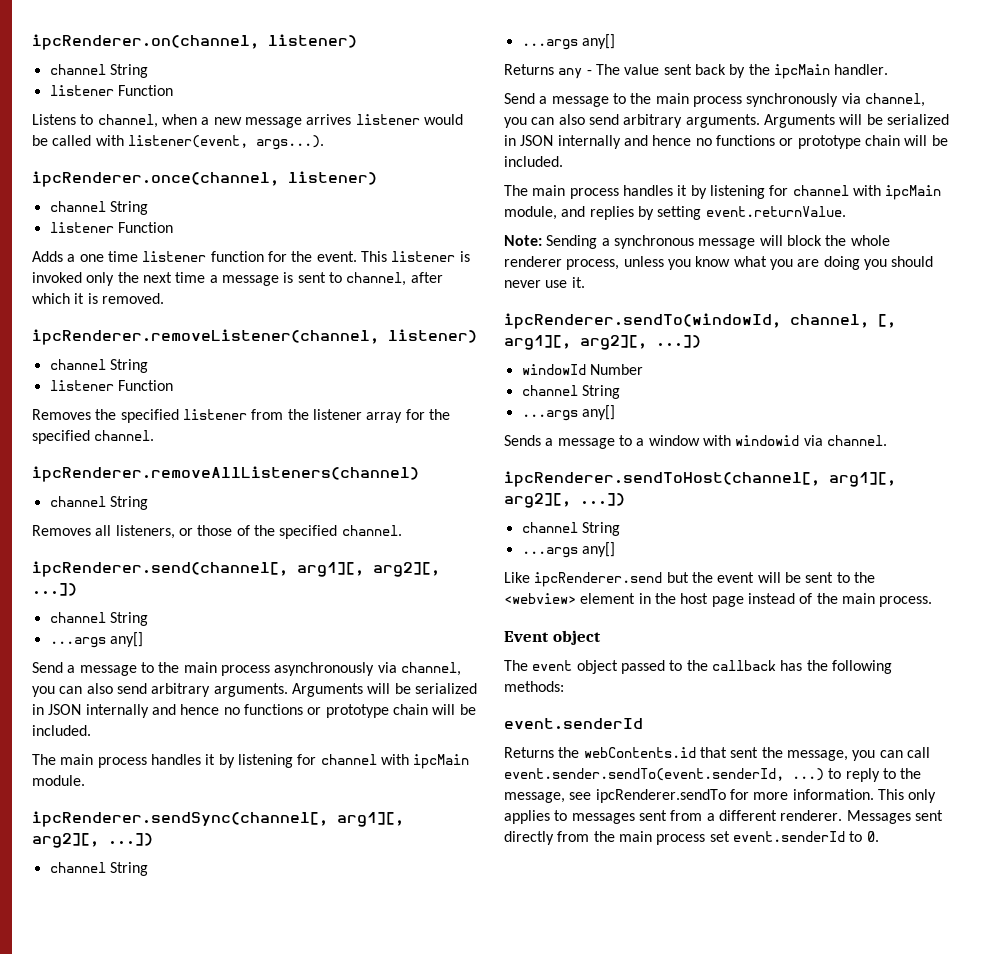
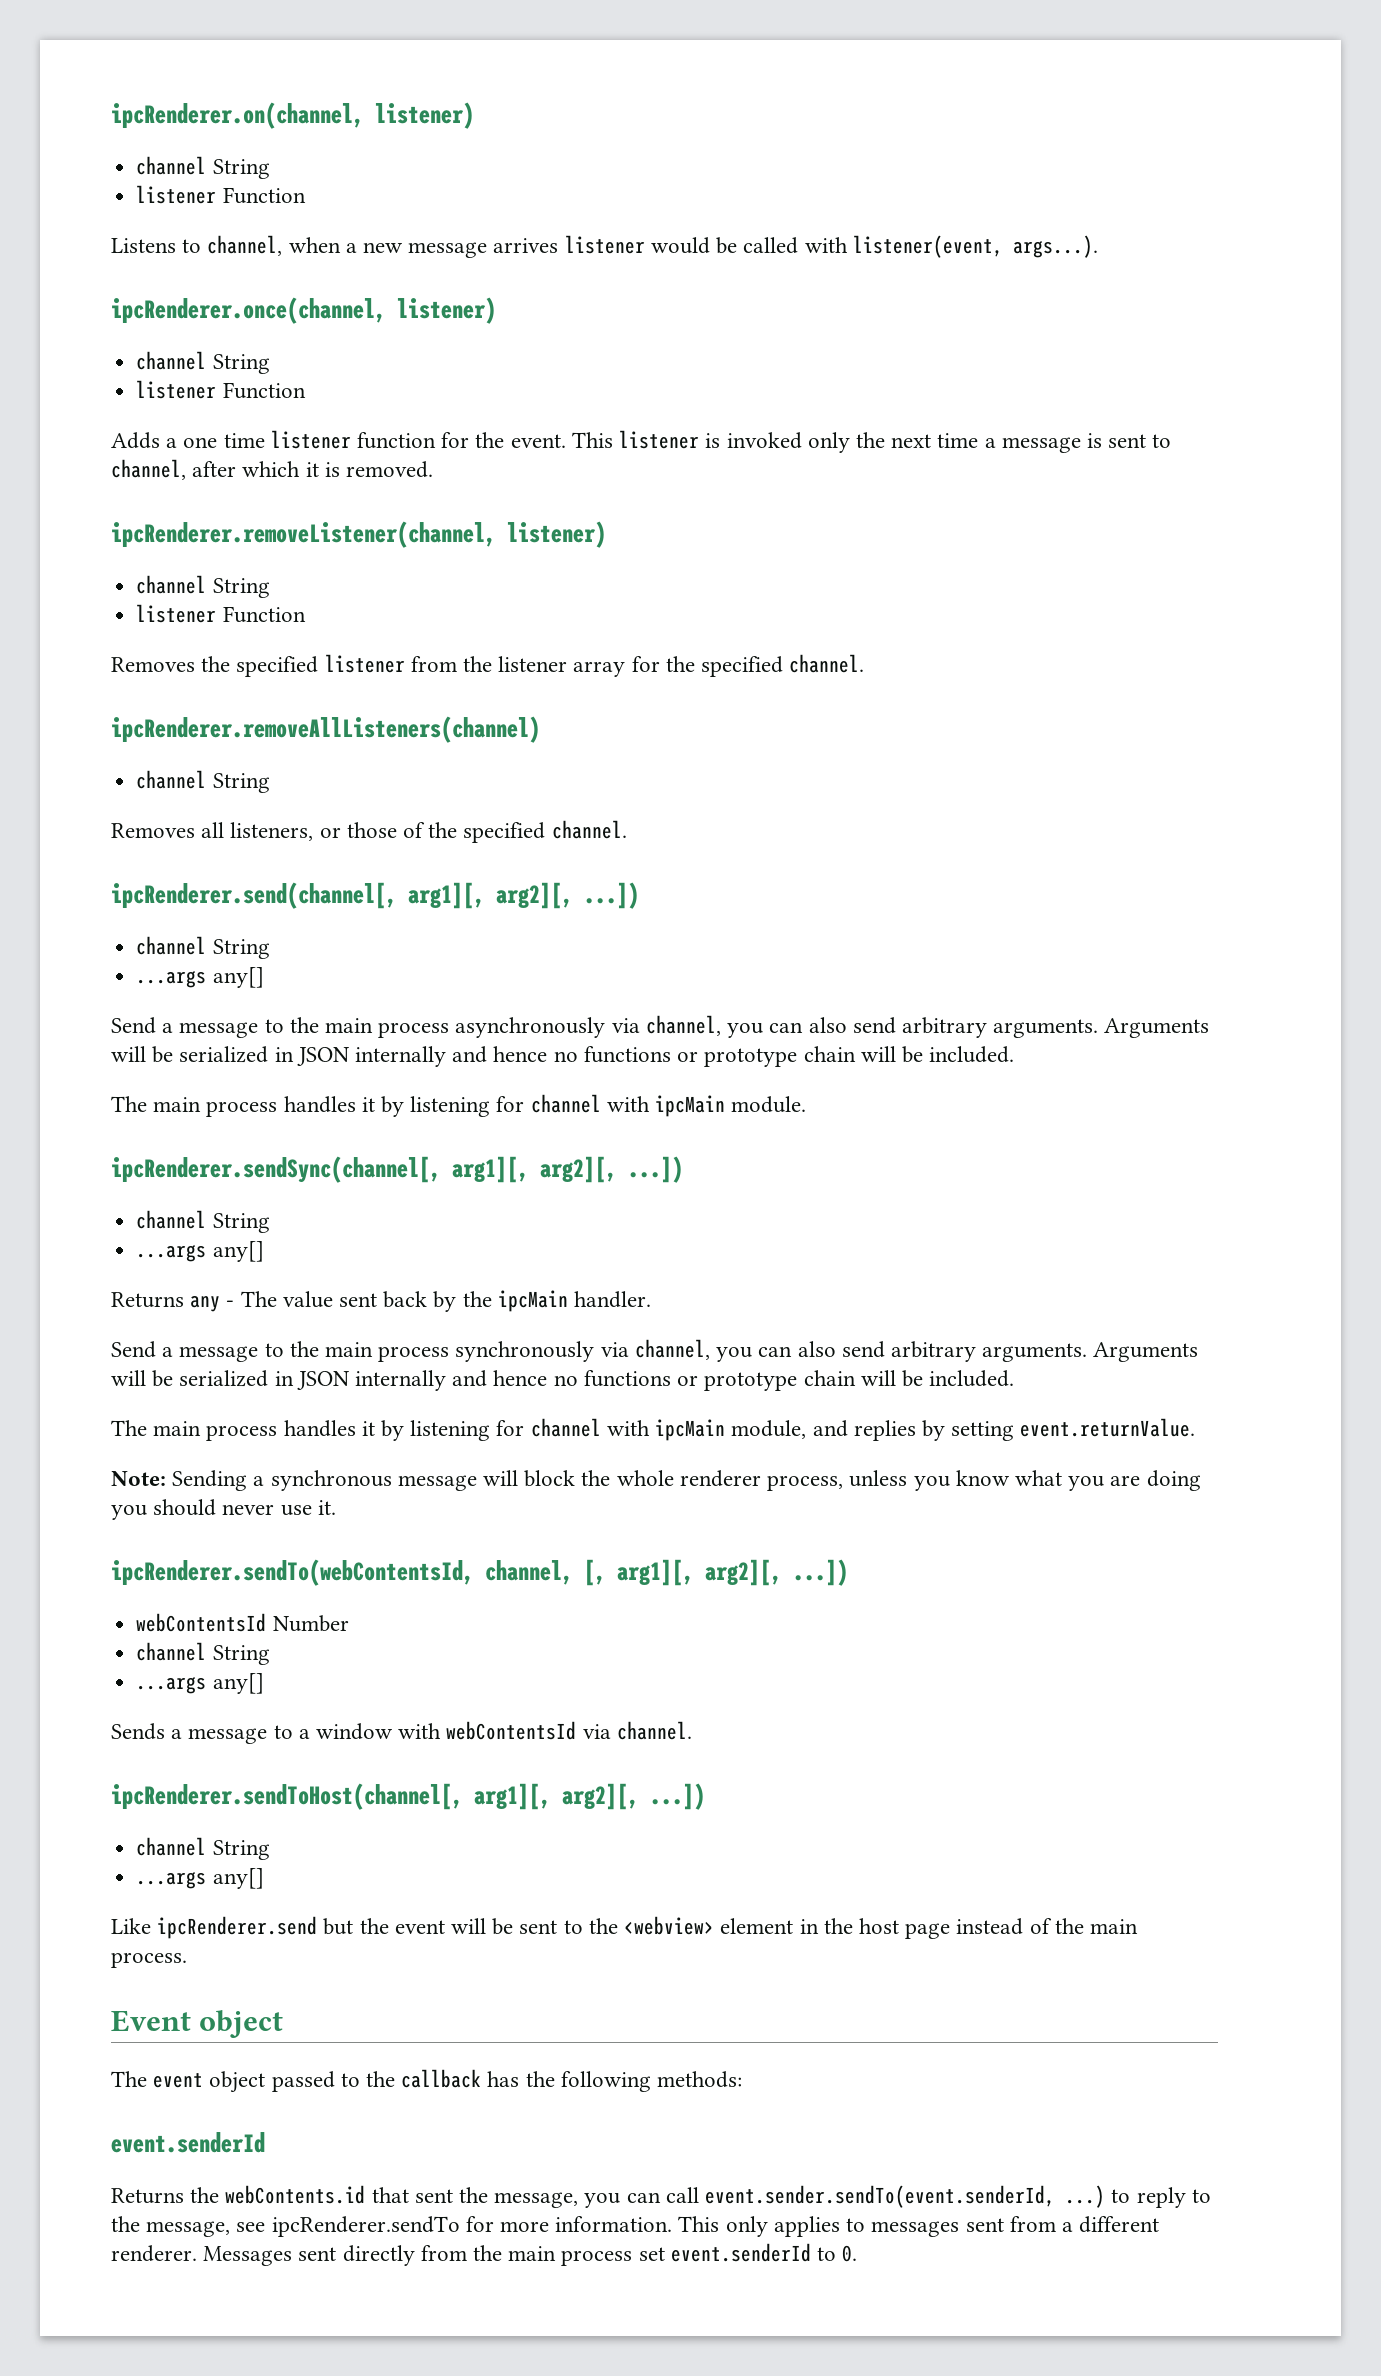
- ipcRenderer.sendTo(windowId, channel, [, arg1][, arg2][, ...])
+ ipcRenderer.sendTo(webContentsId, channel, [, arg1][, arg2][, ...])
- windowId Number
+ webContentsId Number
- Sends a message to a window with windowid via channel.
+ Sends a message to a window with webContentsId via channel.

